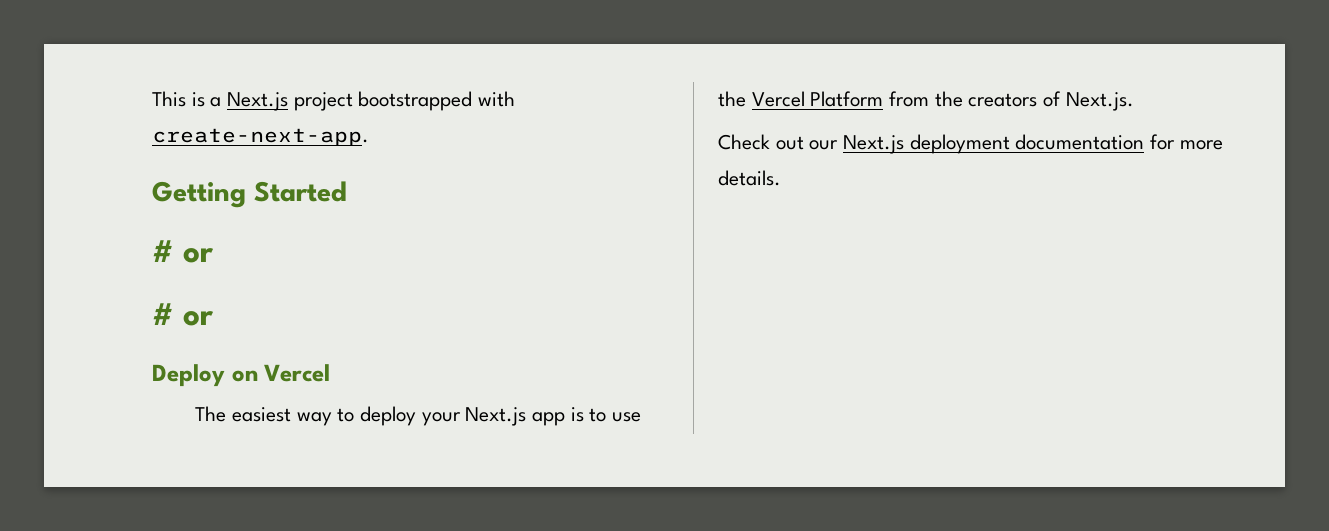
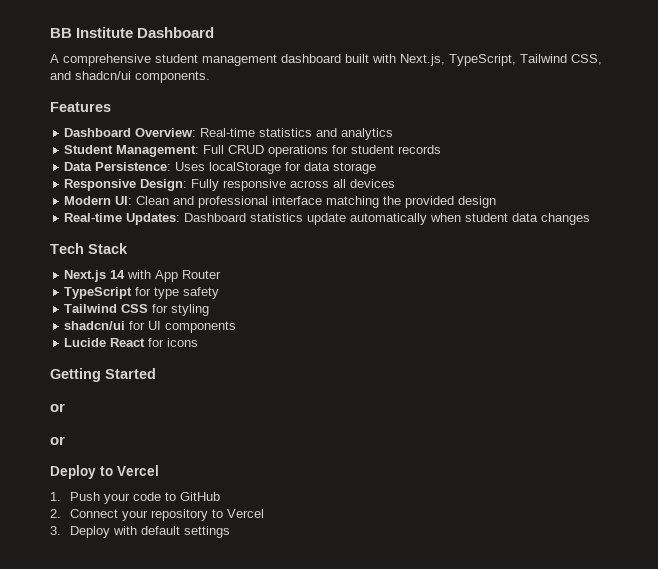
- This is a Next.js project bootstrapped with create-next-app.
+ BB Institute Dashboard
+ A comprehensive student management dashboard built with Next.js, TypeScript, Tailwind CSS, and shadcn/ui components.
+ Features
+ Dashboard Overview: Real-time statistics and analytics
+ Student Management: Full CRUD operations for student records
+ Data Persistence: Uses localStorage for data storage
+ Responsive Design: Fully responsive across all devices
+ Modern UI: Clean and professional interface matching the provided design
+ Real-time Updates: Dashboard statistics update automatically when student data changes
+ Tech Stack
+ Next.js 14 with App Router
+ TypeScript for type safety
+ Tailwind CSS for styling
+ shadcn/ui for UI components
+ Lucide React for icons
  Getting Started
- # or
- # or
+ or
+ or
- Deploy on Vercel
- The easiest way to deploy your Next.js app is to use the Vercel Platform from the creators of Next.js.
- Check out our Next.js deployment documentation for more details.
+ Deploy to Vercel
+ 1. Push your code to GitHub
+ 2. Connect your repository to Vercel
+ 3. Deploy with default settings

